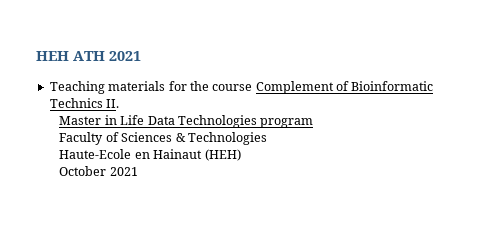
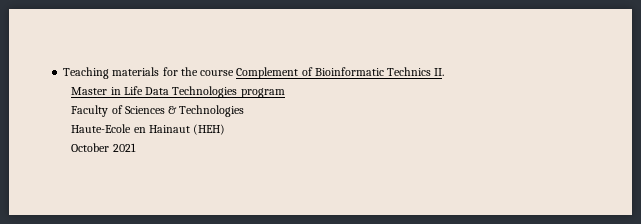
- HEH ATH 2021

